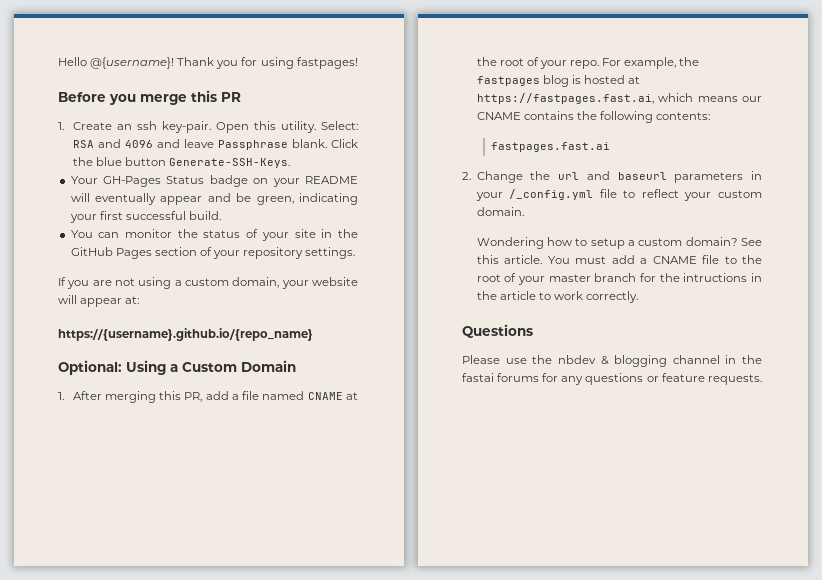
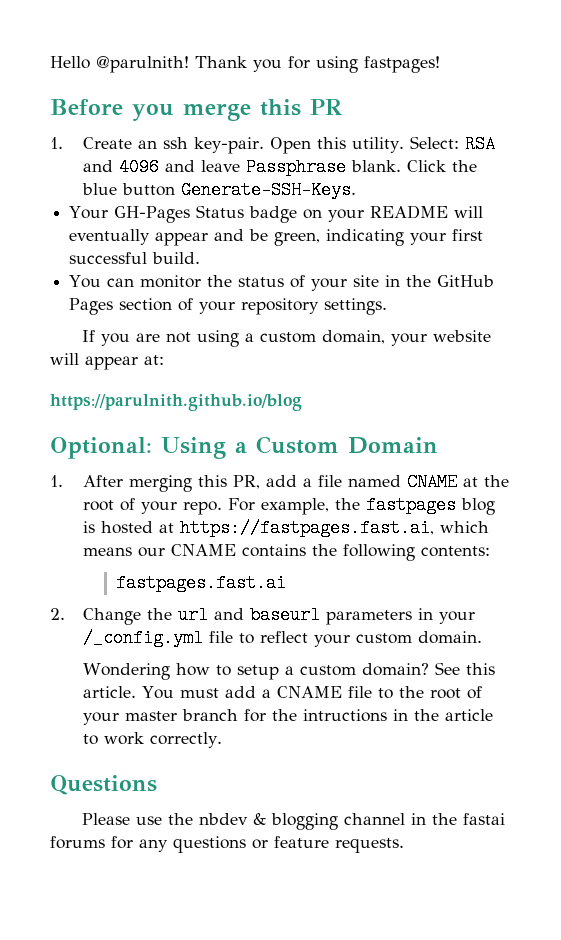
- Hello @{username}!
+ Hello @parulnith!
- https://{username}.github.io/{repo_name}
+ https://parulnith.github.io/blog

